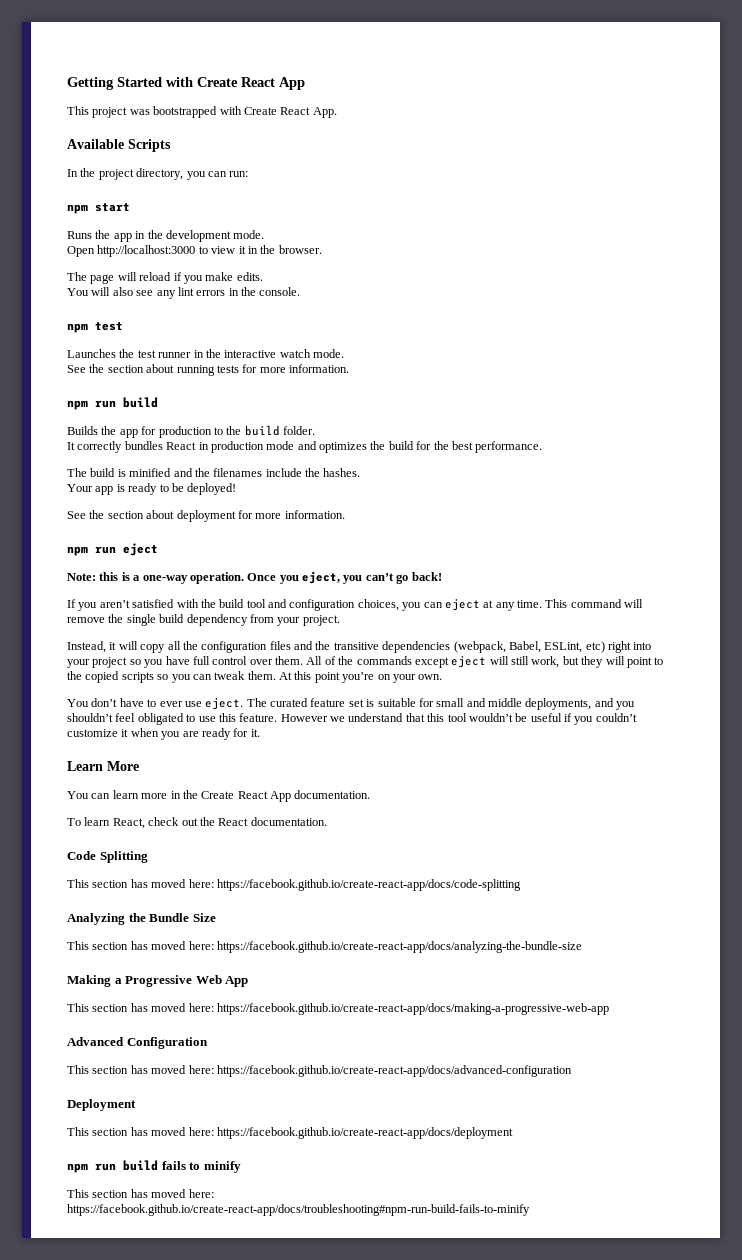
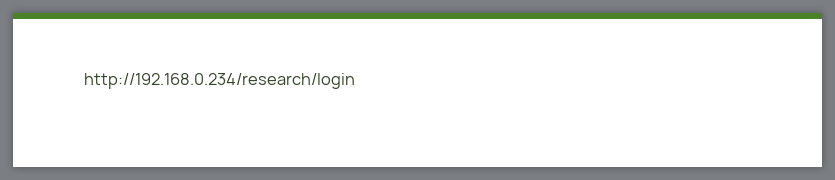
- Getting Started with Create React App
- This project was bootstrapped with Create React App.
- Available Scripts
- In the project directory, you can run:
- npm start
- Runs the app in the development mode.
- Open http://localhost:3000 to view it in the browser.
- The page will reload if you make edits.
- You will also see any lint errors in the console.
- npm test
- Launches the test runner in the interactive watch mode.
- See the section about running tests for more information.
- npm run build
- Builds the app for production to the build folder.
- It correctly bundles React in production mode and optimizes the build for the best performance.
- The build is minified and the filenames include the hashes.
- Your app is ready to be deployed!
- See the section about deployment for more information.
- npm run eject
- Note: this is a one-way operation. Once you eject, you can’t go back!
- If you aren’t satisfied with the build tool and configuration choices, you can eject at any time. This command will remove the single build dependency from your project.
- Instead, it will copy all the configuration files and the transitive dependencies (webpack, Babel, ESLint, etc) right into your project so you have full control over them. All of the commands except eject will still work, but they will point to the copied scripts so you can tweak them. At this point you’re on your own.
- You don’t have to ever use eject. The curated feature set is suitable for small and middle deployments, and you shouldn’t feel obligated to use this feature. However we understand that this tool wouldn’t be useful if you couldn’t customize it when you are ready for it.
- Learn More
- You can learn more in the Create React App documentation.
- To learn React, check out the React documentation.
- Code Splitting
- This section has moved here: https://facebook.github.io/create-react-app/docs/code-splitting
- Analyzing the Bundle Size
- This section has moved here: https://facebook.github.io/create-react-app/docs/analyzing-the-bundle-size
- Making a Progressive Web App
- This section has moved here: https://facebook.github.io/create-react-app/docs/making-a-progressive-web-app
- Advanced Configuration
- This section has moved here: https://facebook.github.io/create-react-app/docs/advanced-configuration
- Deployment
- This section has moved here: https://facebook.github.io/create-react-app/docs/deployment
- npm run build fails to minify
- This section has moved here: https://facebook.github.io/create-react-app/docs/troubleshooting#npm-run-build-fails-to-minify
+ http://192.168.0.234/research/login

